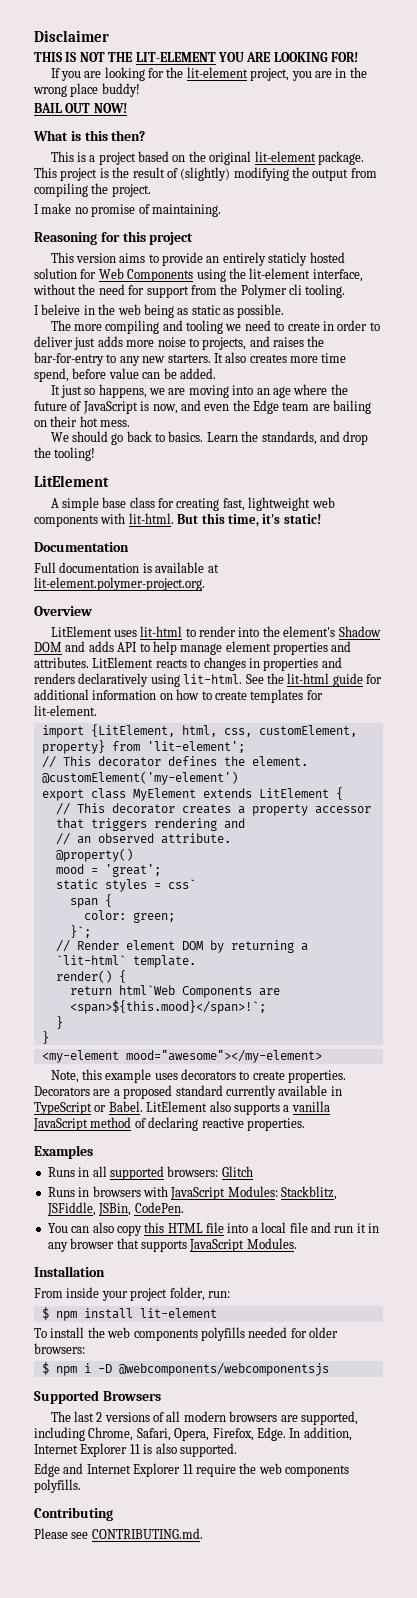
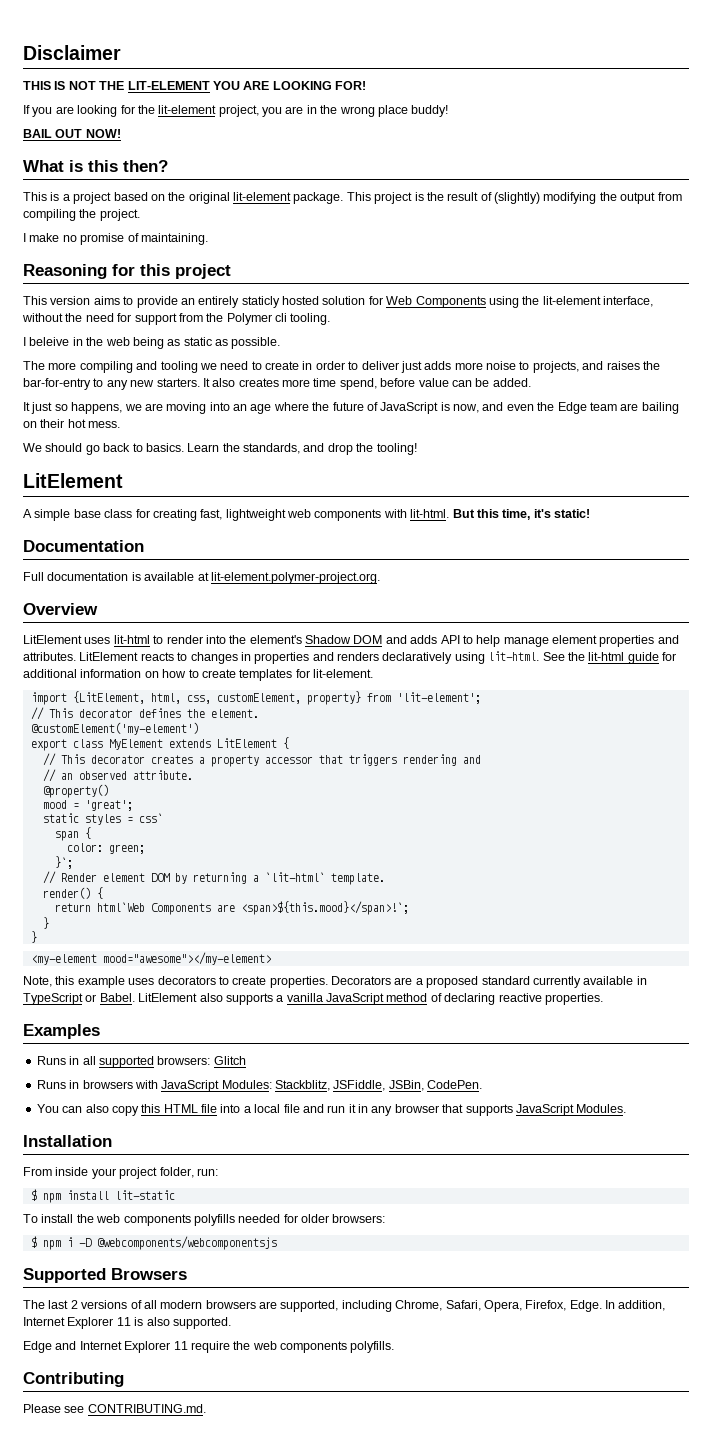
- $ npm install lit-element
+ $ npm install lit-static

